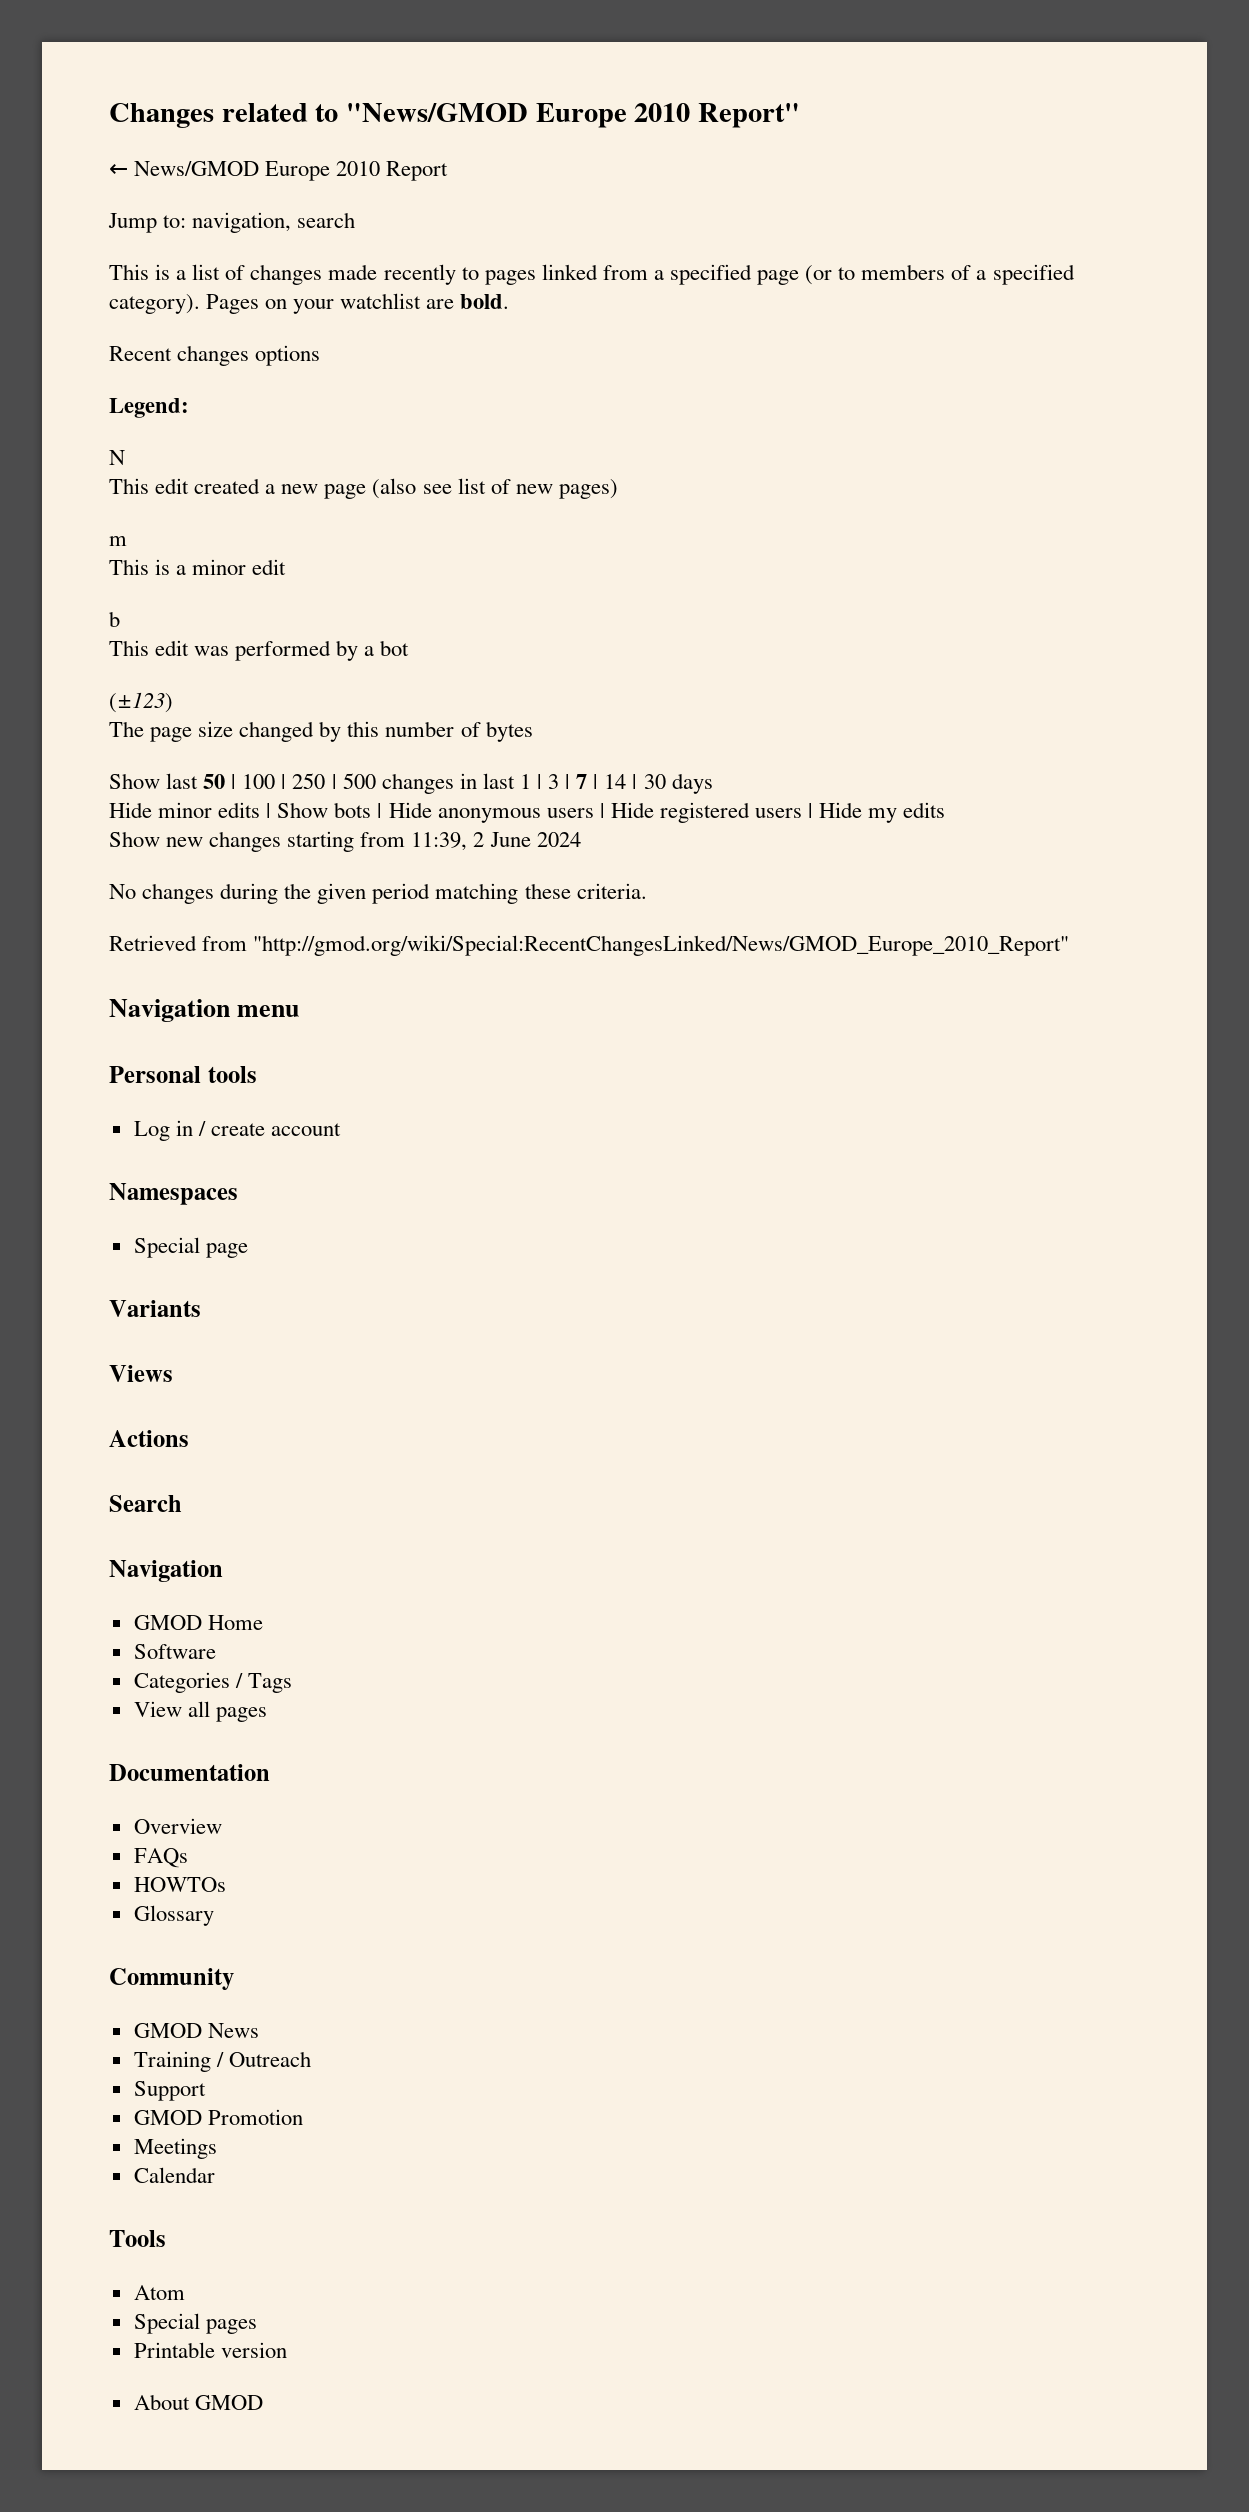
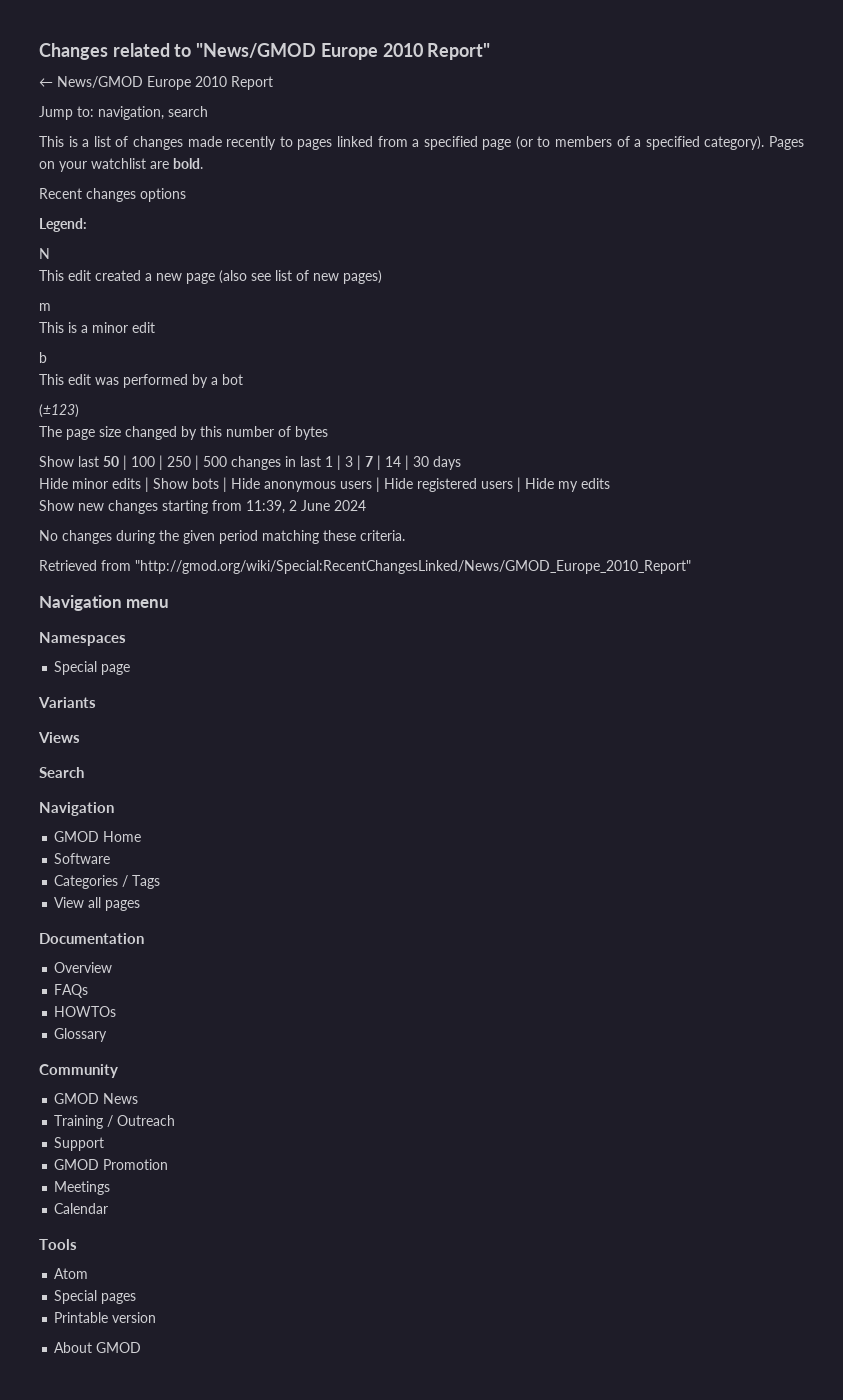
- Personal tools
- Log in / create account
- Actions

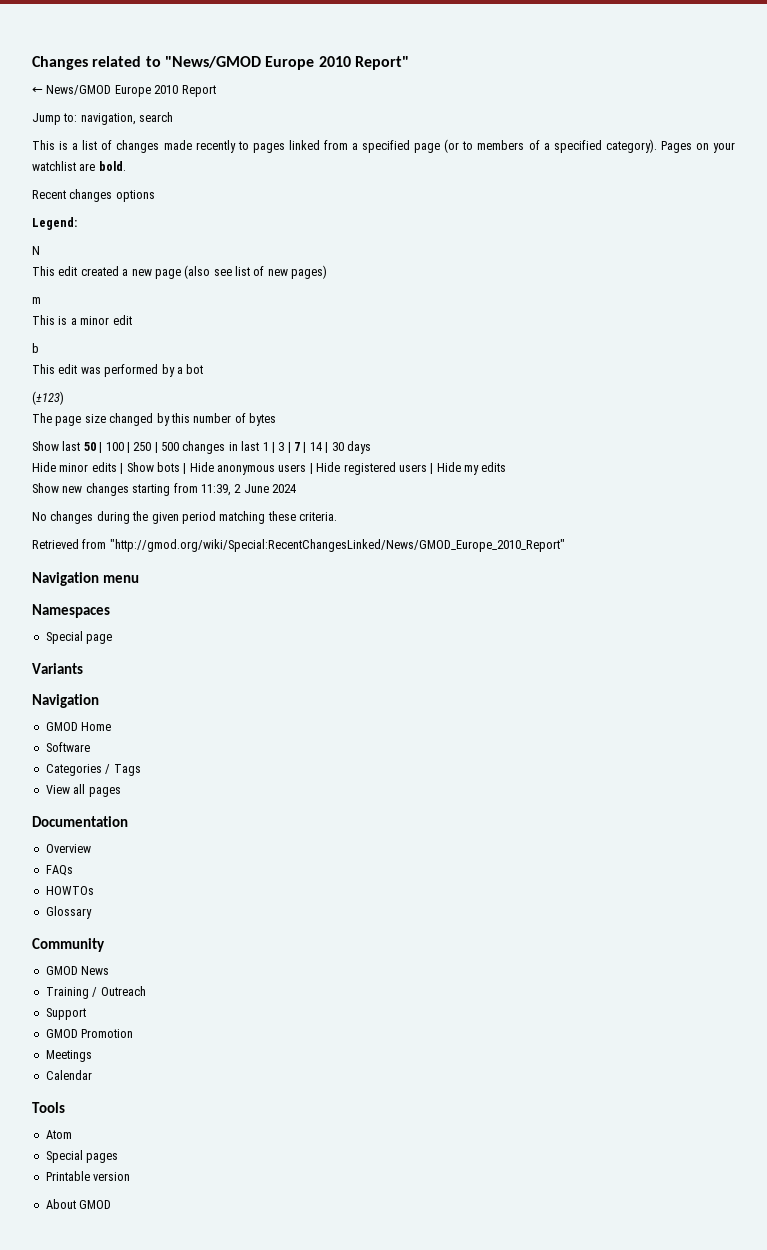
- Views
- Search

